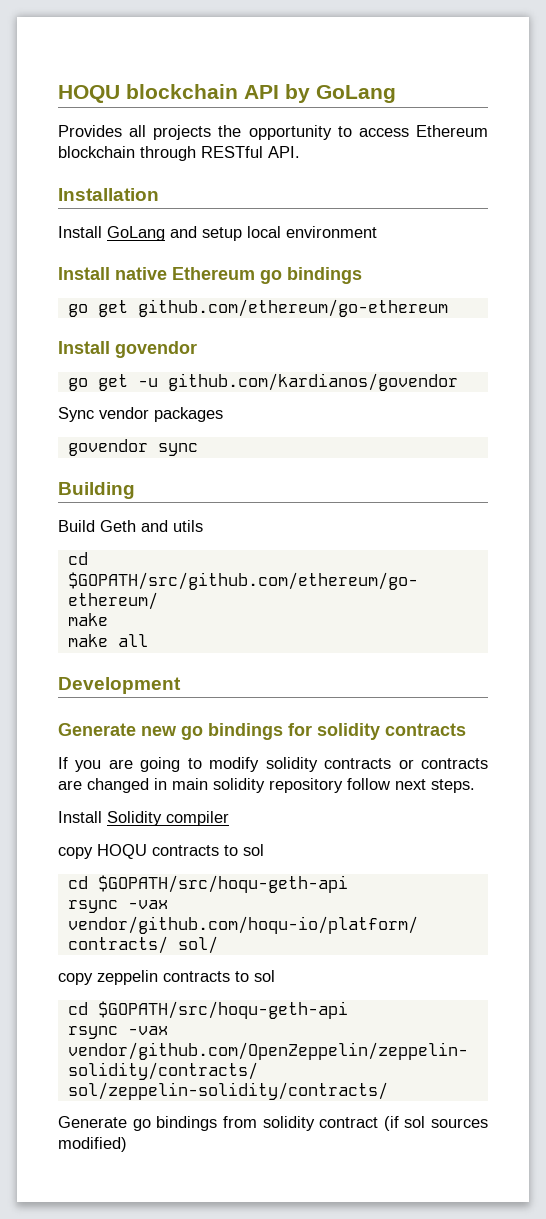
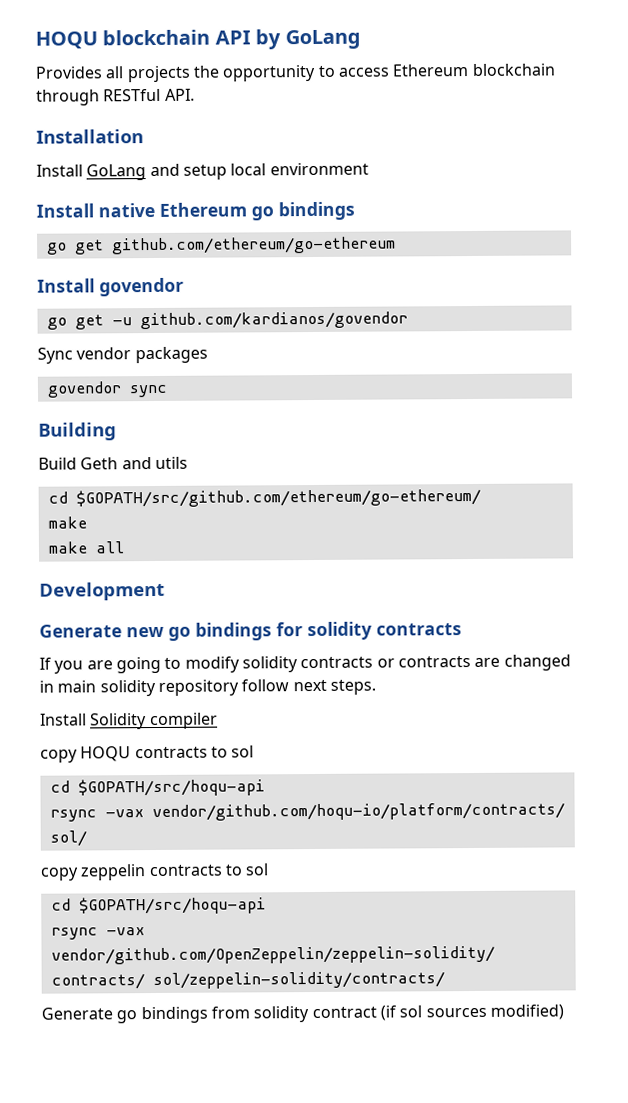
  copy HOQU contracts to sol
- cd $GOPATH/src/hoqu-geth-api
+ cd $GOPATH/src/hoqu-api
  copy zeppelin contracts to sol
- cd $GOPATH/src/hoqu-geth-api
+ cd $GOPATH/src/hoqu-api

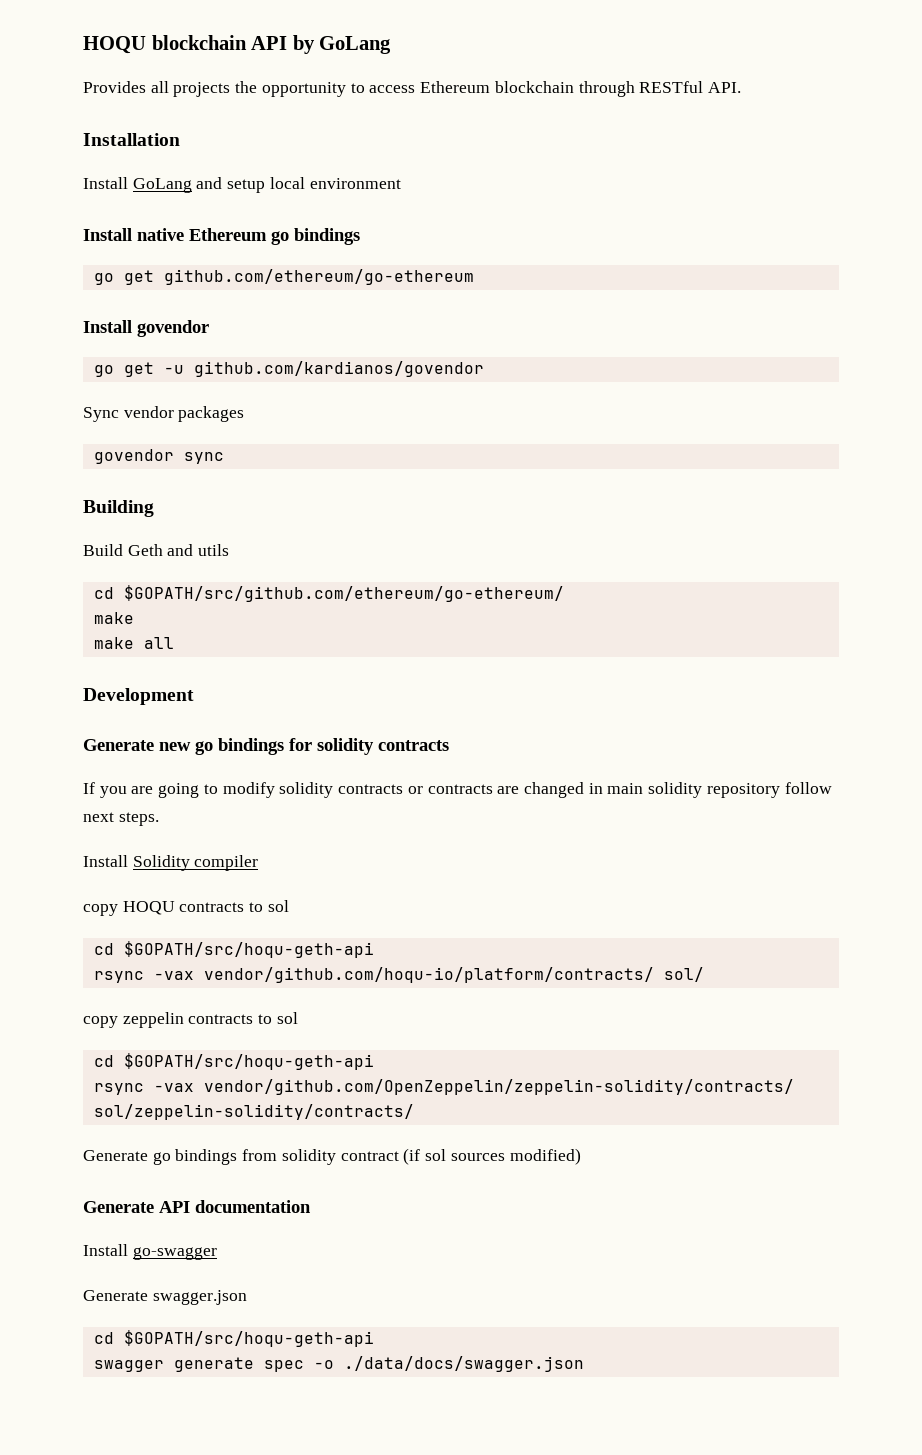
  copy HOQU contracts to sol
- cd $GOPATH/src/hoqu-api
+ cd $GOPATH/src/hoqu-geth-api
  copy zeppelin contracts to sol
- cd $GOPATH/src/hoqu-api
+ cd $GOPATH/src/hoqu-geth-api
+ Generate API documentation
+ Install go-swagger
+ Generate swagger.json
+ cd $GOPATH/src/hoqu-geth-api
+ swagger generate spec -o ./data/docs/swagger.json

